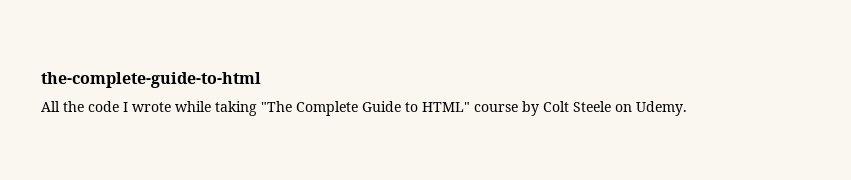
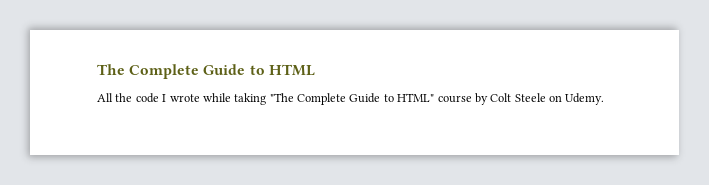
- the-complete-guide-to-html
+ The Complete Guide to HTML

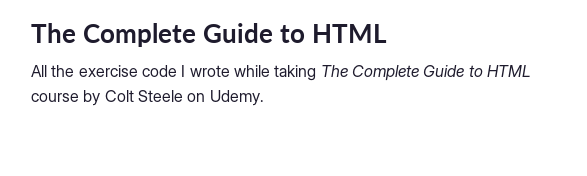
- All the code I wrote while taking "The Complete Guide to HTML" course by Colt Steele on Udemy.
+ All the exercise code I wrote while taking The Complete Guide to HTML course by Colt Steele on Udemy.

